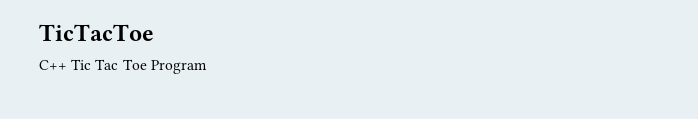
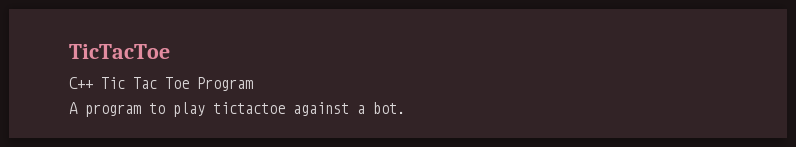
+ A program to play tictactoe against a bot.

